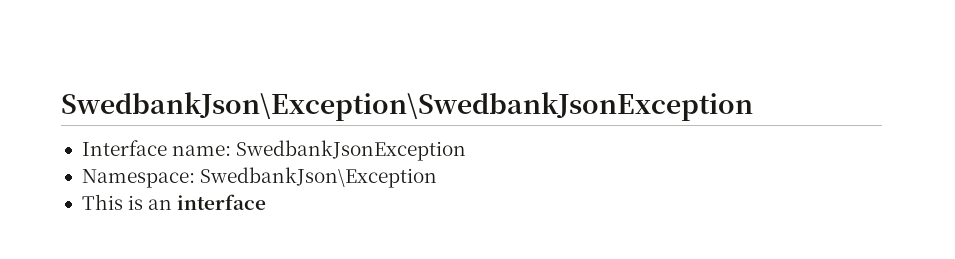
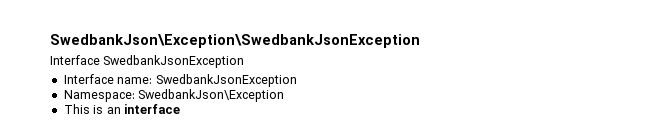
+ Interface SwedbankJsonException

